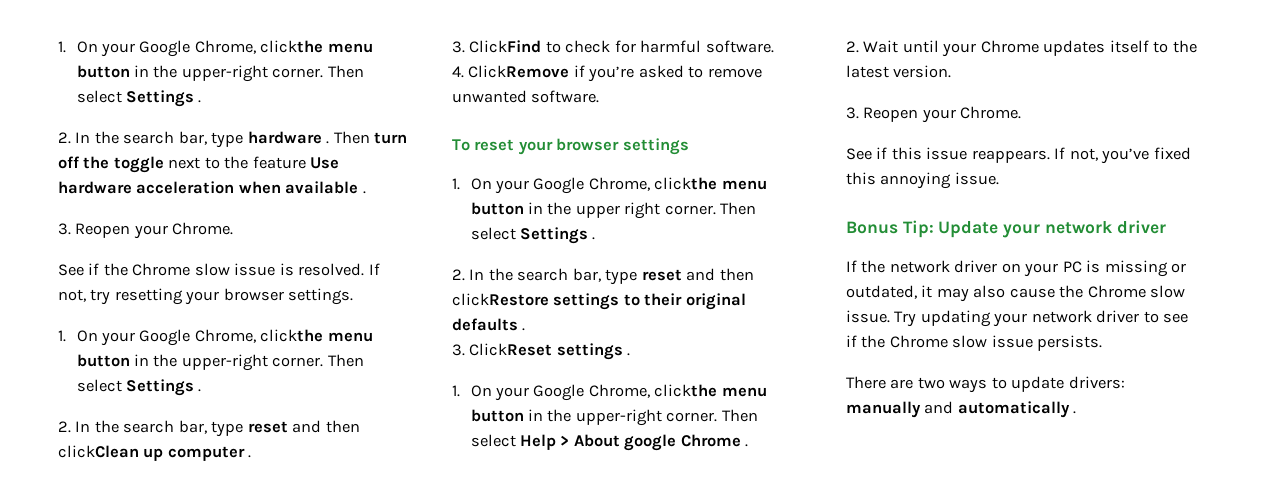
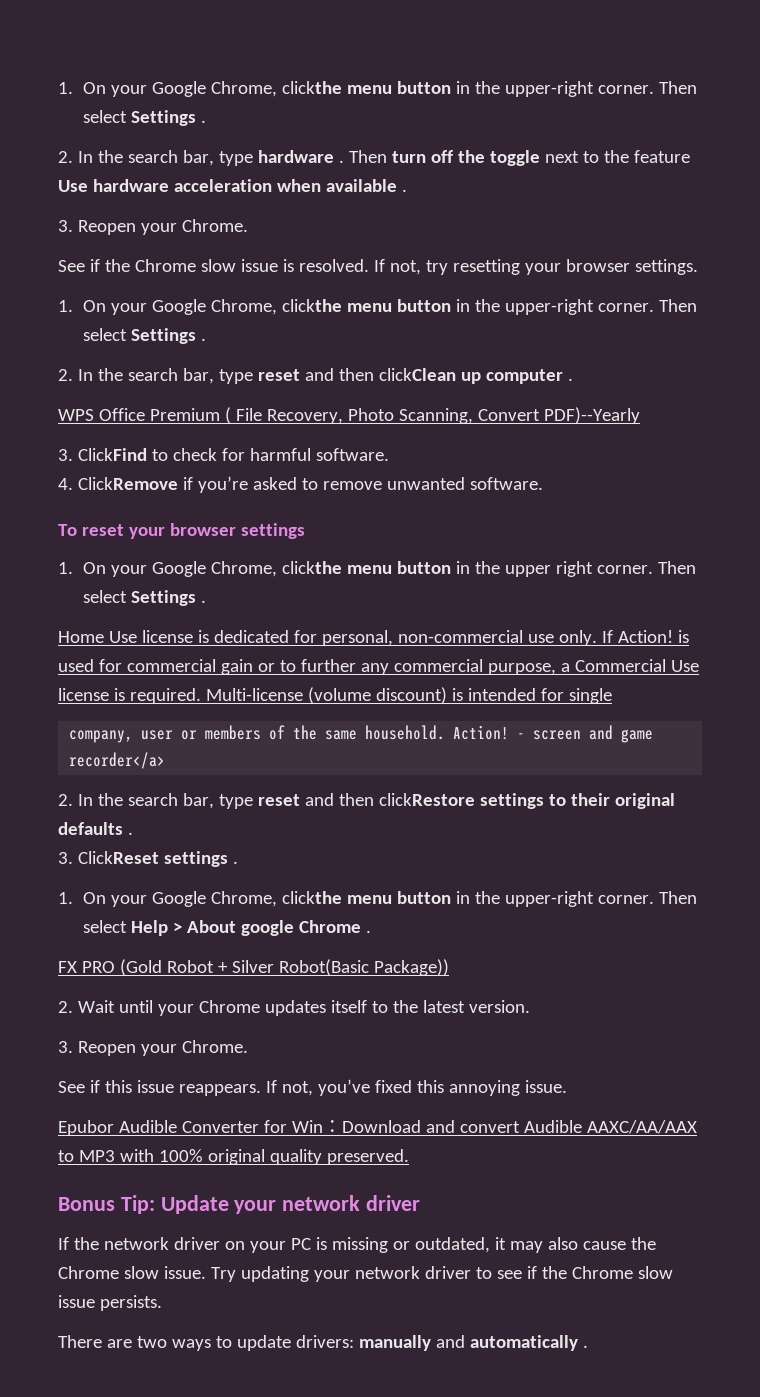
+ WPS Office Premium ( File Recovery, Photo Scanning, Convert PDF)--Yearly
+ Home Use license is dedicated for personal, non-commercial use only. If Action! is used for commercial gain or to further any commercial purpose, a Commercial Use license is required. Multi-license (volume discount) is intended for single
+ company, user or members of the same household. Action! - screen and game recorder</a>
+ FX PRO (Gold Robot + Silver Robot(Basic Package))
+ Epubor Audible Converter for Win：Download and convert Audible AAXC/AA/AAX to MP3 with 100% original quality preserved.

